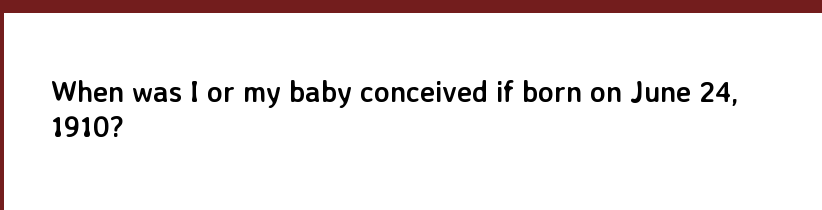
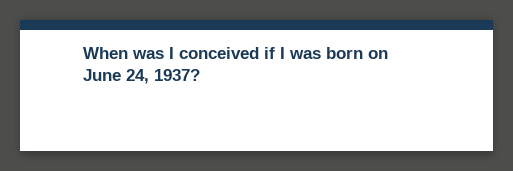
- When was I or my baby conceived if born on June 24, 1910?
+ When was I conceived if I was born on June 24, 1937?

